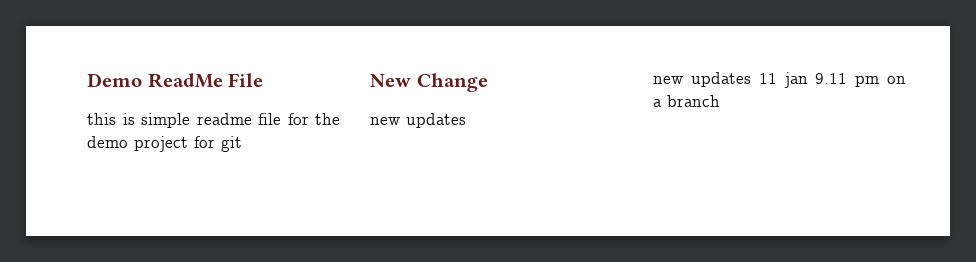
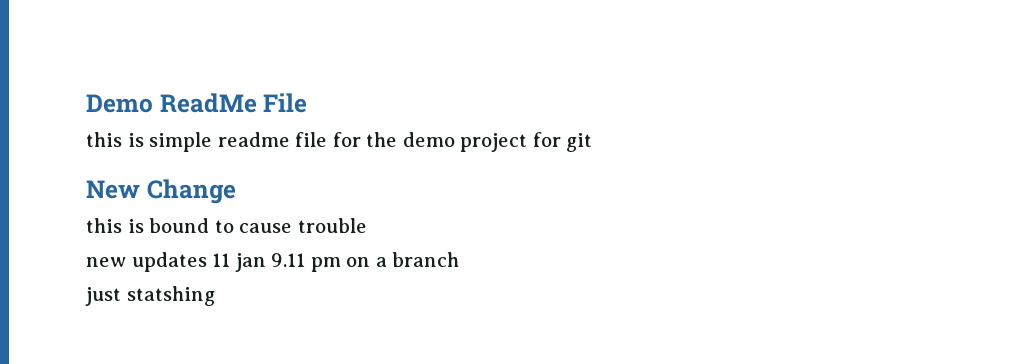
  New Change
- new updates
+ this is bound to cause trouble
+ just statshing

